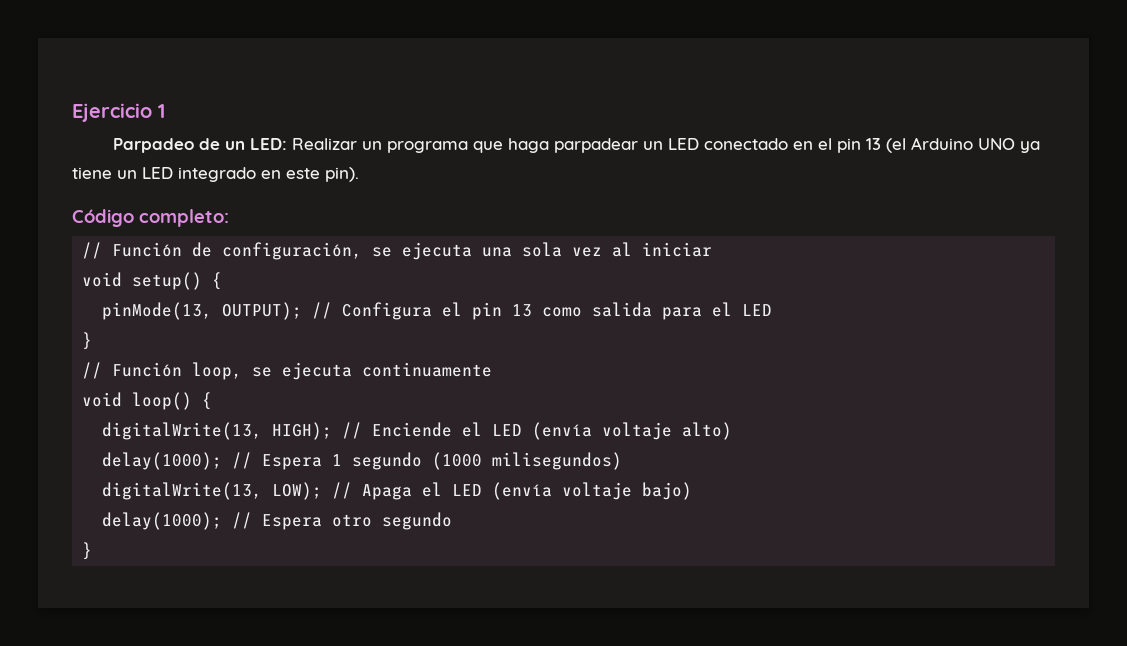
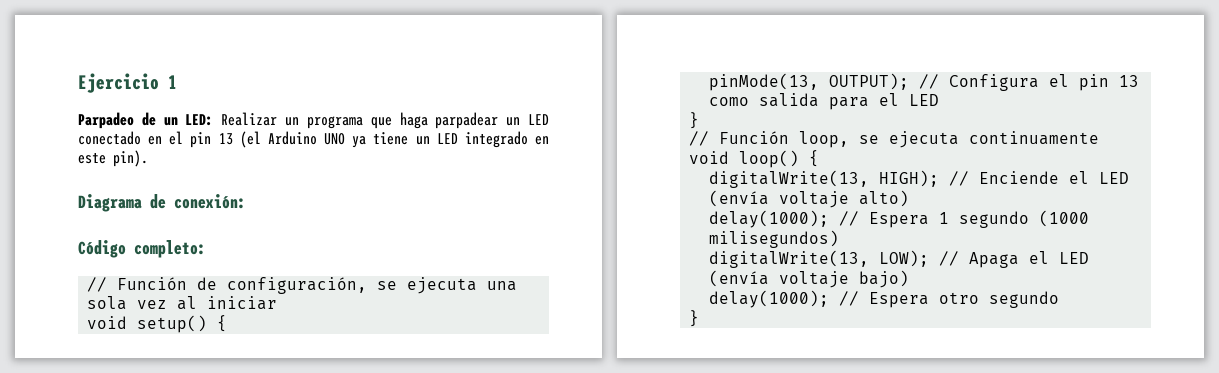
+ Diagrama de conexión:

